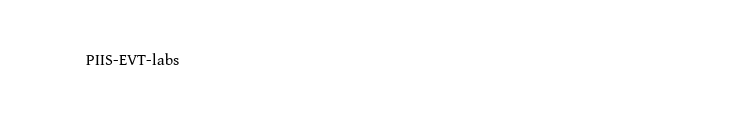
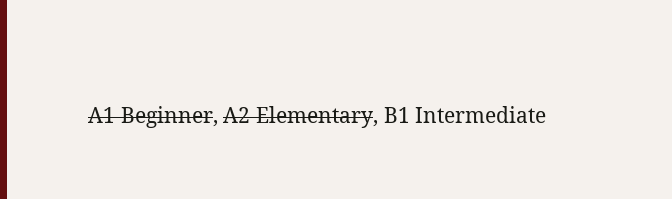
- PIIS-EVT-labs
+ A1 Beginner, A2 Elementary, B1 Intermediate

